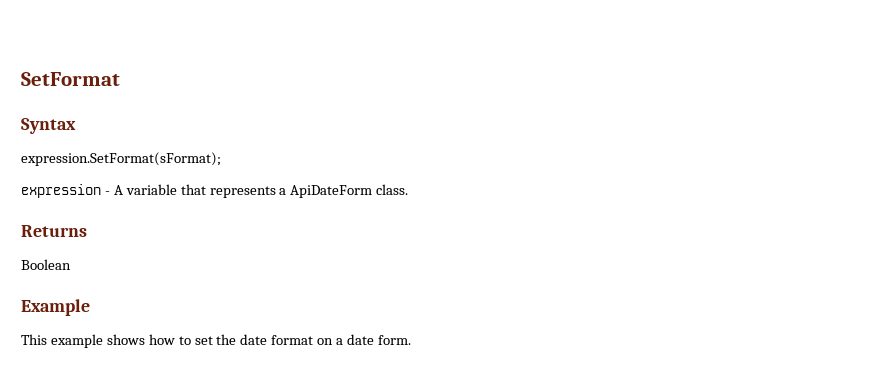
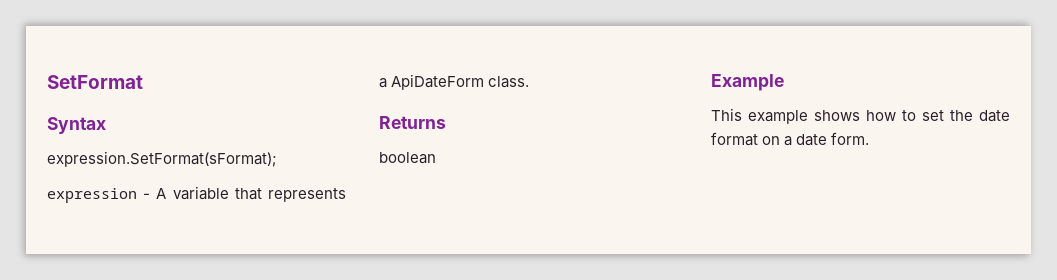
- Boolean
+ boolean

